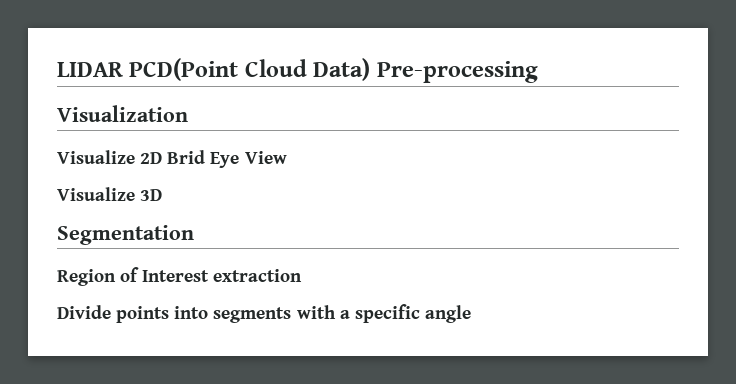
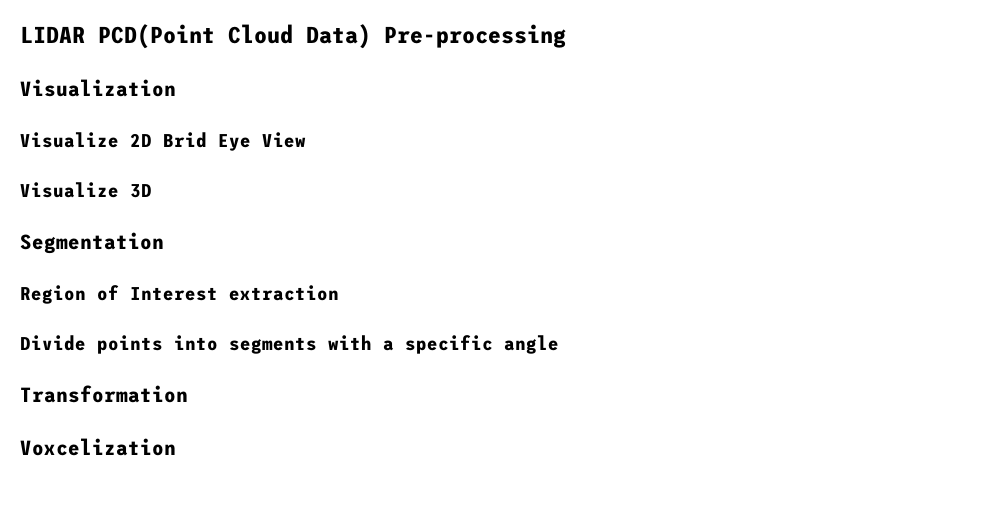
+ Transformation
+ Voxcelization

